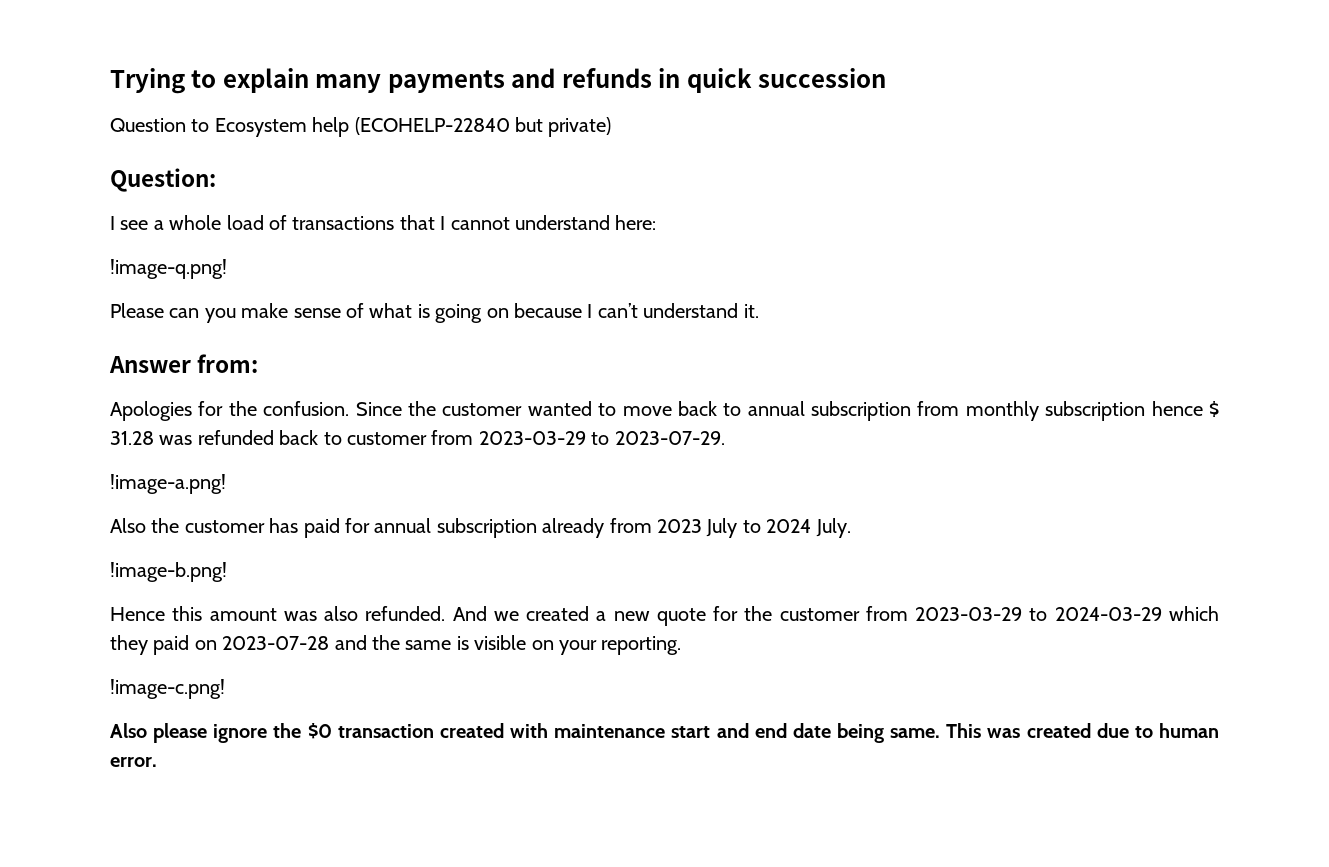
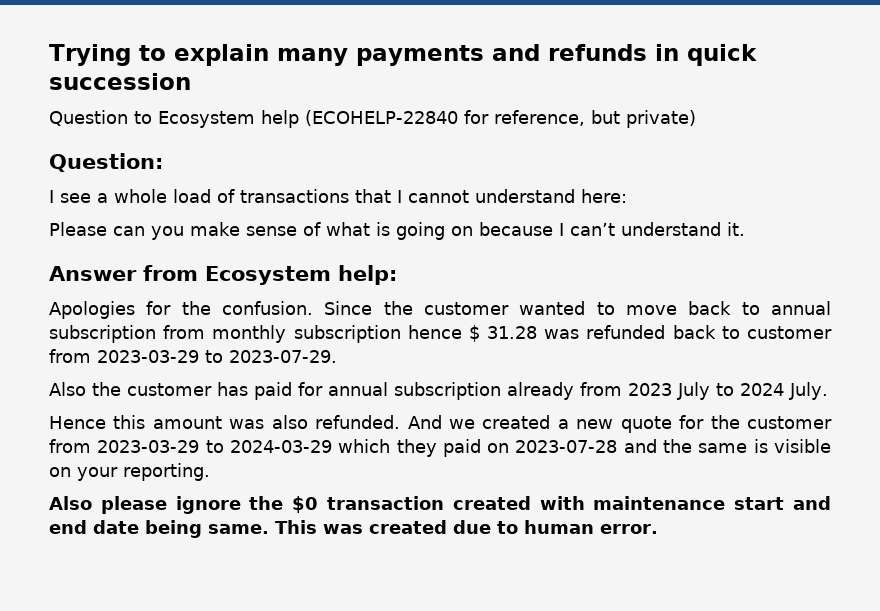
- Question to Ecosystem help (ECOHELP-22840 but private)
+ Question to Ecosystem help (ECOHELP-22840 for reference, but private)
- !image-q.png!
- Answer from:
+ Answer from Ecosystem help:
- !image-a.png!
- !image-b.png!
- !image-c.png!

